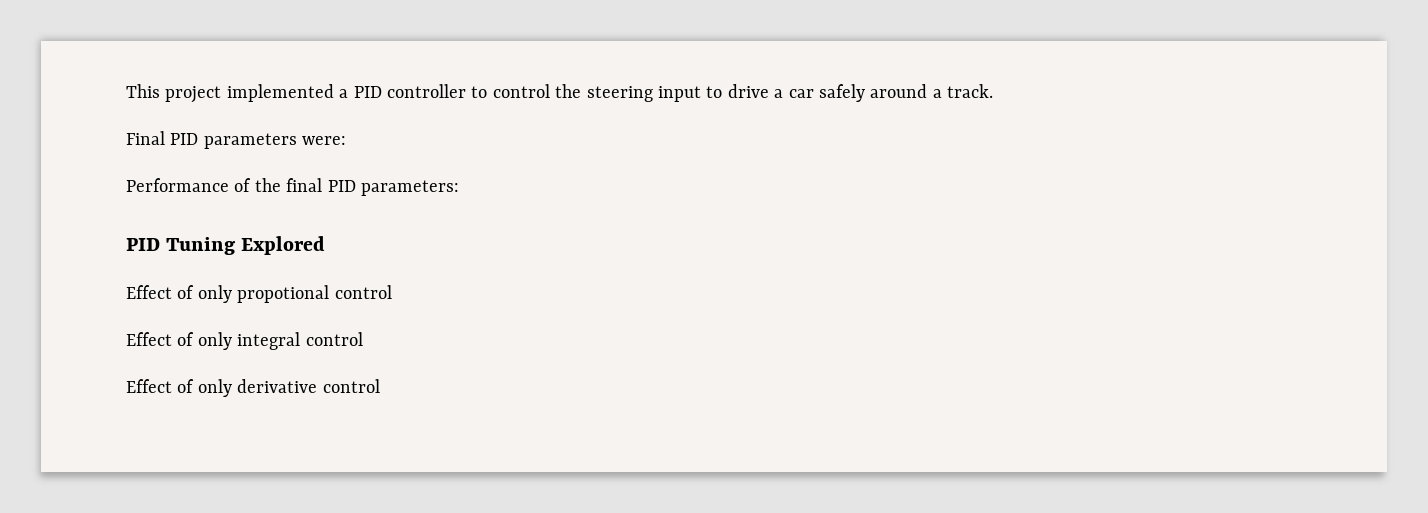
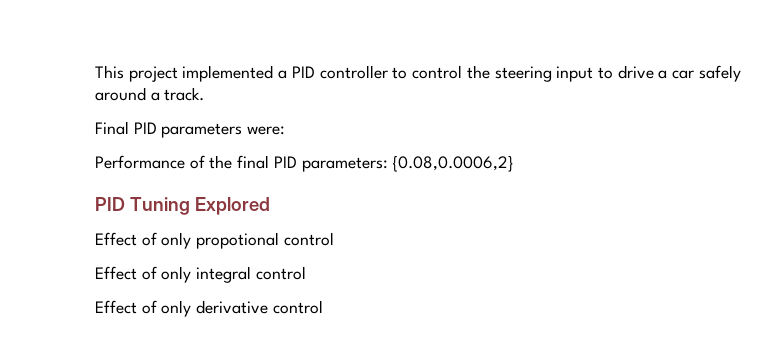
- Performance of the final PID parameters:
+ Performance of the final PID parameters: {0.08,0.0006,2}

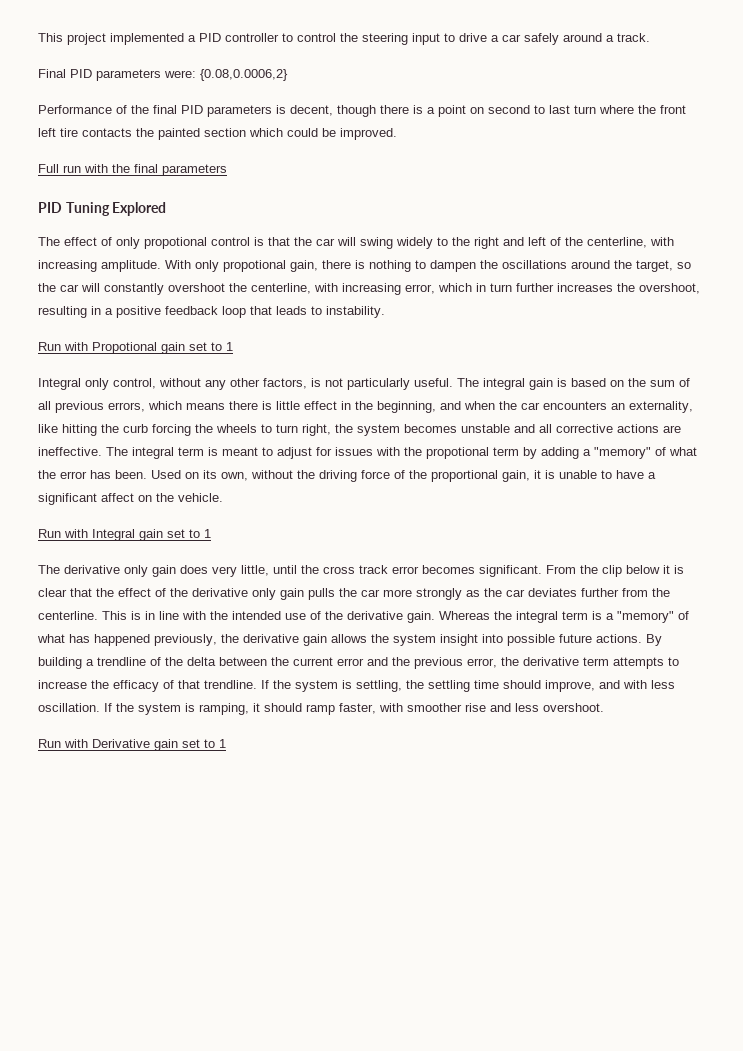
- Final PID parameters were:
+ Final PID parameters were: {0.08,0.0006,2}
- Performance of the final PID parameters: {0.08,0.0006,2}
+ Performance of the final PID parameters is decent, though there is a point on second to last turn where the front left tire contacts the painted section which could be improved.
+ Full run with the final parameters
- Effect of only propotional control
- Effect of only integral control
- Effect of only derivative control
+ The effect of only propotional control is that the car will swing widely to the right and left of the centerline, with increasing amplitude. With only propotional gain, there is nothing to dampen the oscillations around the target, so the car will constantly overshoot the centerline, with increasing error, which in turn further increases the overshoot, resulting in a positive feedback loop that leads to instability.
+ Run with Propotional gain set to 1
+ Integral only control, without any other factors, is not particularly useful. The integral gain is based on the sum of all previous errors, which means there is little effect in the beginning, and when the car encounters an externality, like hitting the curb forcing the wheels to turn right, the system becomes unstable and all corrective actions are ineffective. The integral term is meant to adjust for issues with the propotional term by adding a "memory" of what the error has been. Used on its own, without the driving force of the proportional gain, it is unable to have a significant affect on the vehicle.
+ Run with Integral gain set to 1
+ The derivative only gain does very little, until the cross track error becomes significant. From the clip below it is clear that the effect of the derivative only gain pulls the car more strongly as the car deviates further from the centerline. This is in line with the intended use of the derivative gain. Whereas the integral term is a "memory" of what has happened previously, the derivative gain allows the system insight into possible future actions. By building a trendline of the delta between the current error and the previous error, the derivative term attempts to increase the efficacy of that trendline. If the system is settling, the settling time should improve, and with less oscillation. If the system is ramping, it should ramp faster, with smoother rise and less overshoot.
+ Run with Derivative gain set to 1

